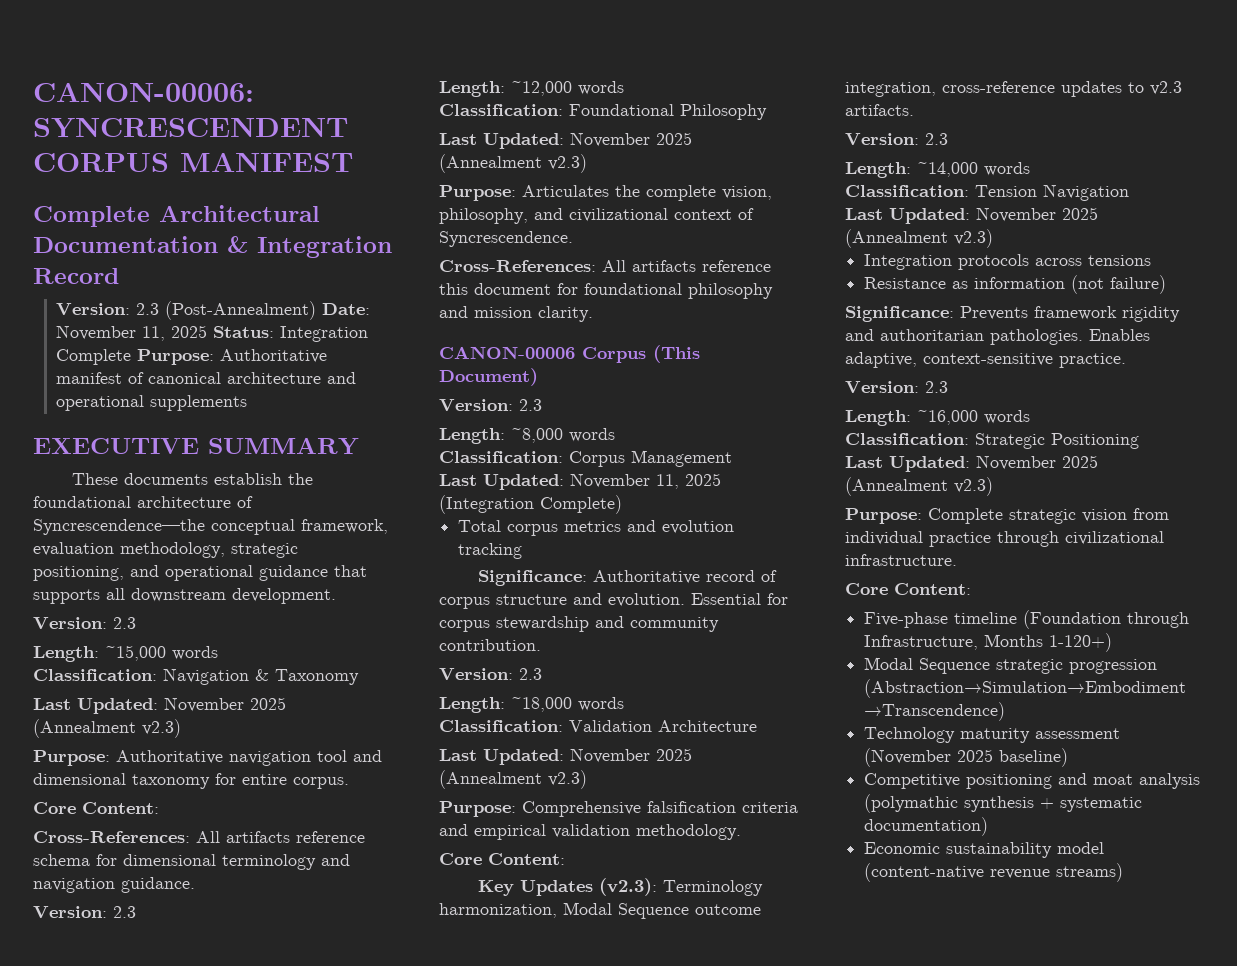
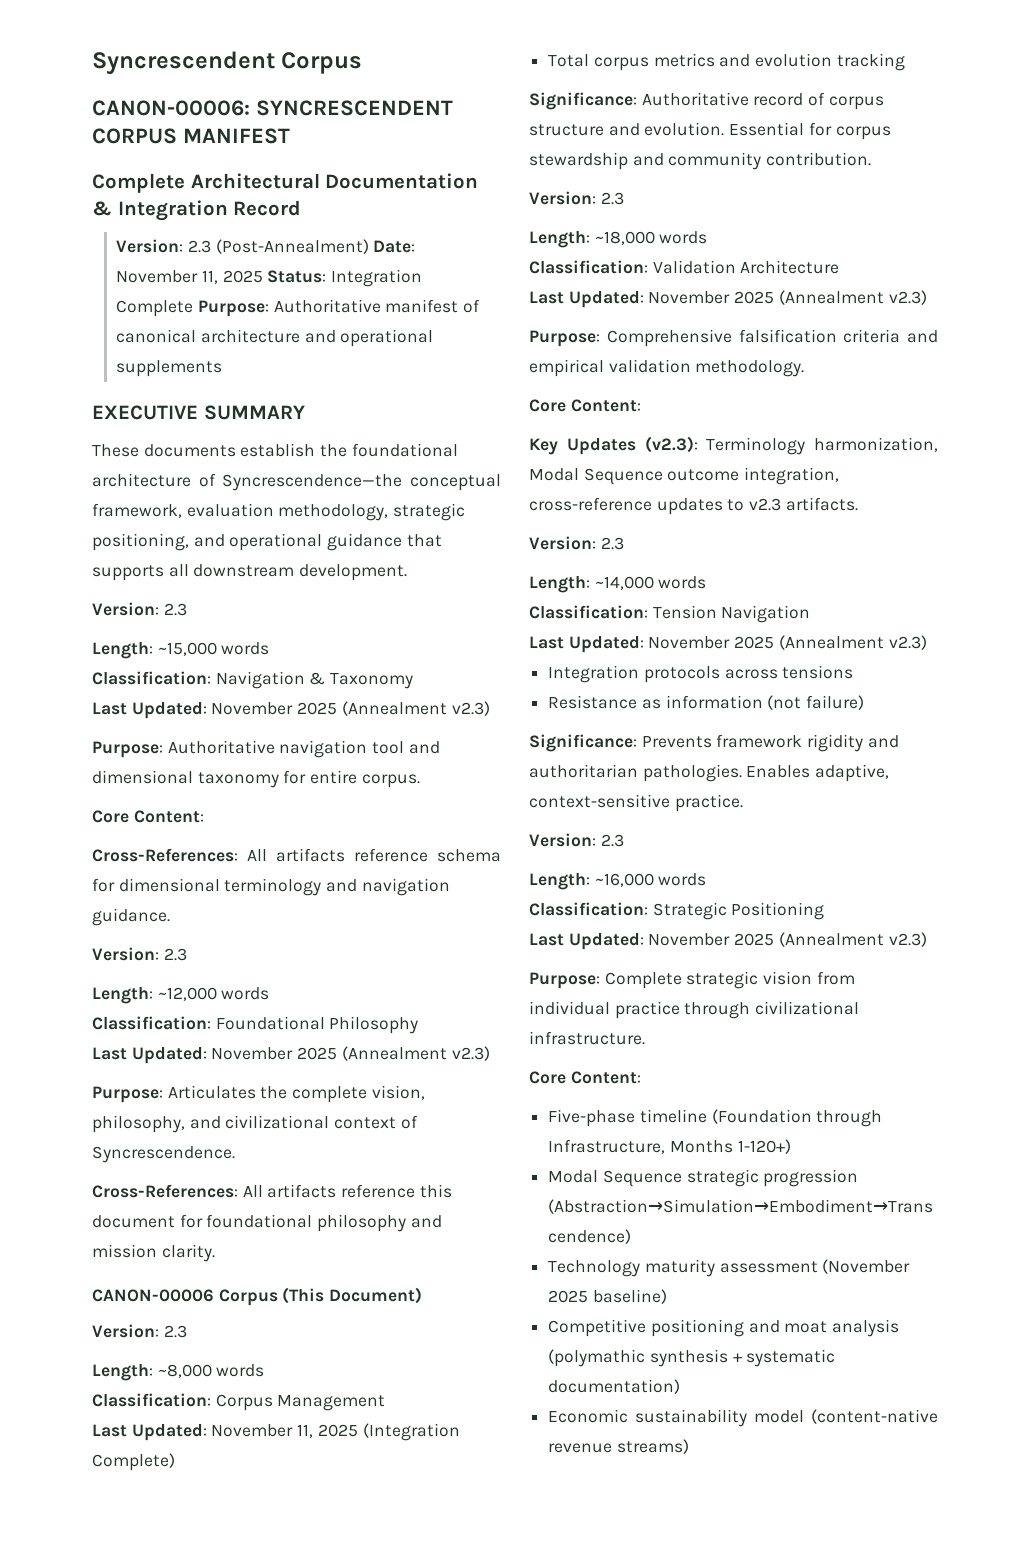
+ Syncrescendent Corpus

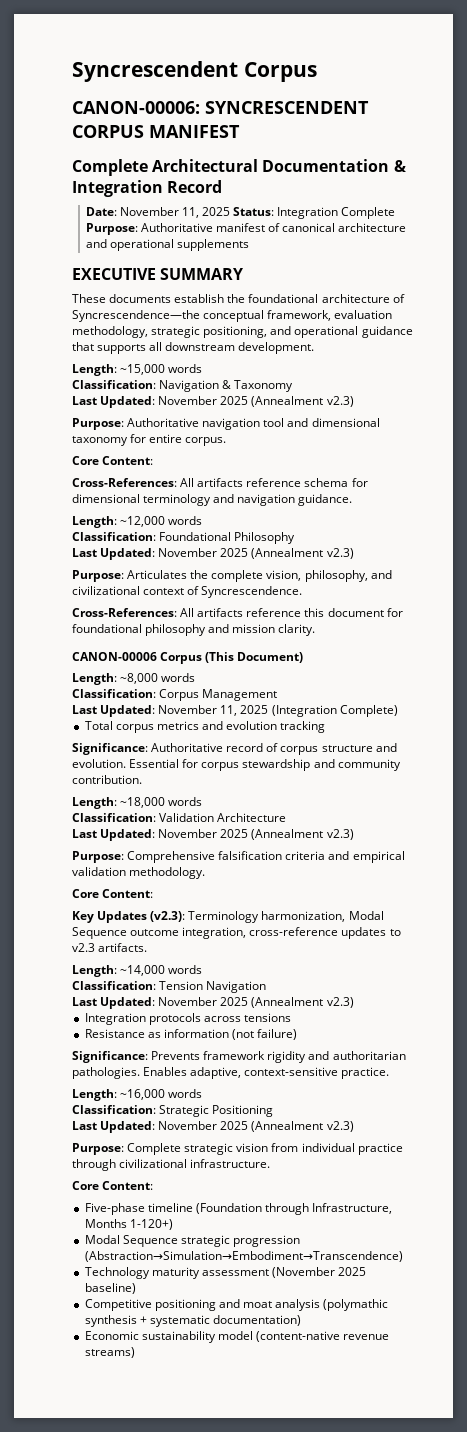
- Version: 2.3 (Post-Annealment) Date: November 11, 2025 Status: Integration Complete Purpose: Authoritative manifest of canonical architecture and operational supplements
+ Date: November 11, 2025 Status: Integration Complete Purpose: Authoritative manifest of canonical architecture and operational supplements
  These documents establish the foundational architecture of Syncrescendence—the conceptual framework, evaluation methodology, strategic positioning, and operational guidance that supports all downstream development.
- Version: 2.3
  Cross-References: All artifacts reference schema for dimensional terminology and navigation guidance.
- Version: 2.3
  CANON-00006 Corpus (This Document)
- Version: 2.3
  Essential for corpus stewardship and community contribution.
- Version: 2.3
  Key Updates (v2.3): Terminology harmonization, Modal Sequence outcome integration, cross-reference updates to v2.3 artifacts.
- Version: 2.3
  Enables adaptive, context-sensitive practice.
- Version: 2.3

